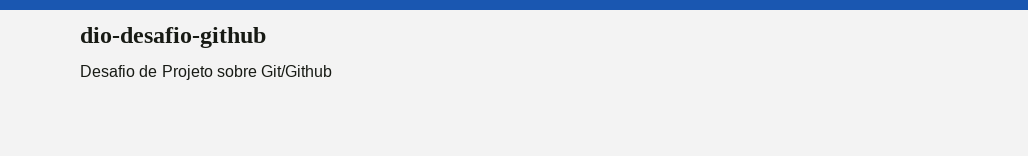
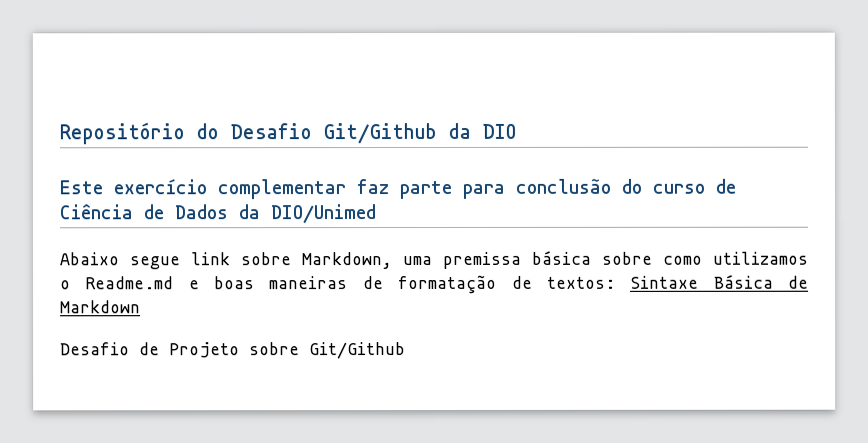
- dio-desafio-github
+ Repositório do Desafio Git/Github da DIO
+ Este exercício complementar faz parte para conclusão do curso de Ciência de Dados da DIO/Unimed
+ Abaixo segue link sobre Markdown, uma premissa básica sobre como utilizamos o Readme.md e boas maneiras de formatação de textos: Sintaxe Básica de Markdown

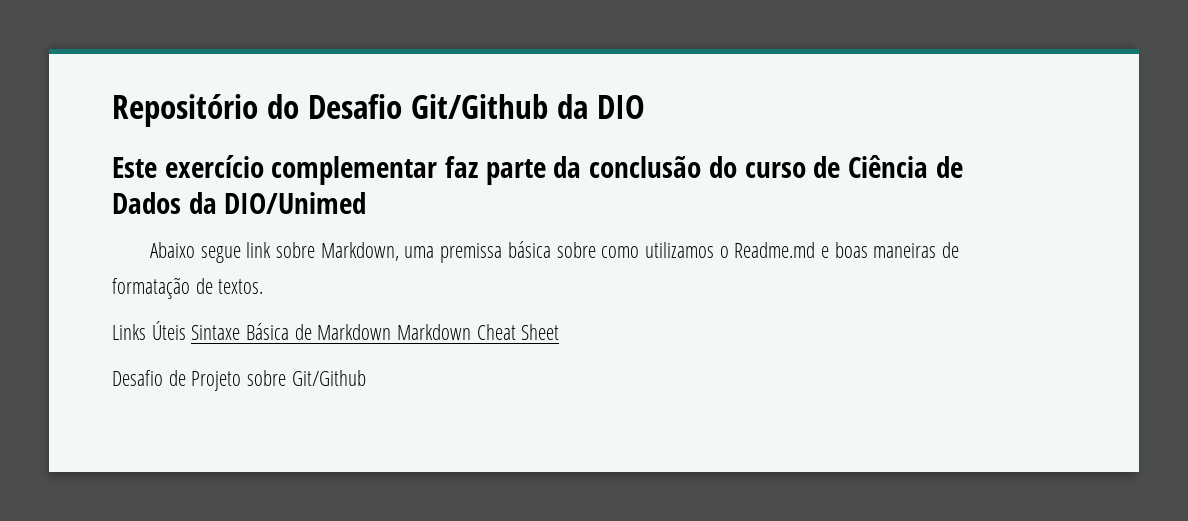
- Este exercício complementar faz parte para conclusão do curso de Ciência de Dados da DIO/Unimed
+ Este exercício complementar faz parte da conclusão do curso de Ciência de Dados da DIO/Unimed
- Abaixo segue link sobre Markdown, uma premissa básica sobre como utilizamos o Readme.md e boas maneiras de formatação de textos: Sintaxe Básica de Markdown
+ Abaixo segue link sobre Markdown, uma premissa básica sobre como utilizamos o Readme.md e boas maneiras de formatação de textos.
+ Links Úteis Sintaxe Básica de Markdown Markdown Cheat Sheet

